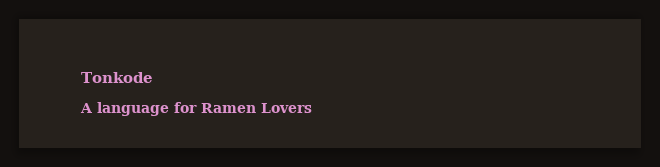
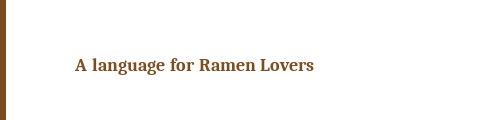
- Tonkode

